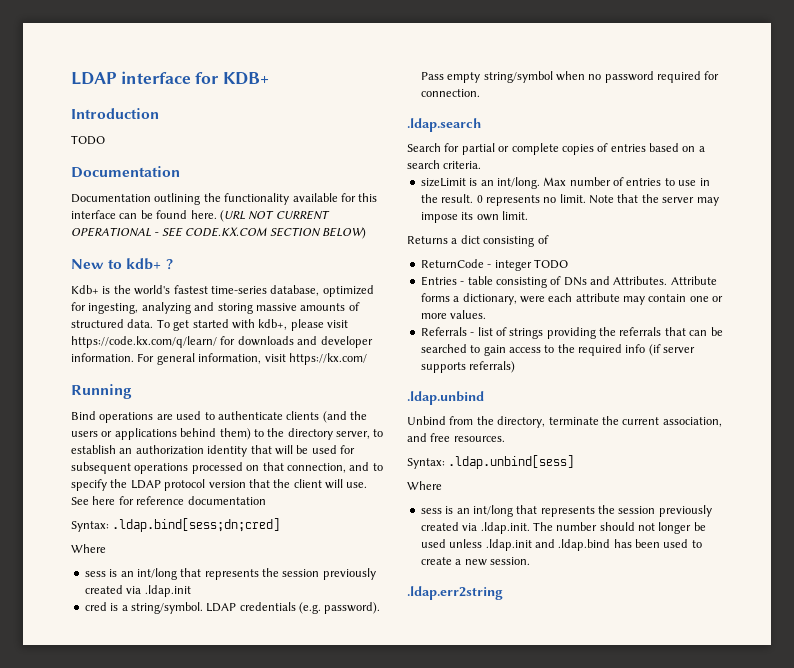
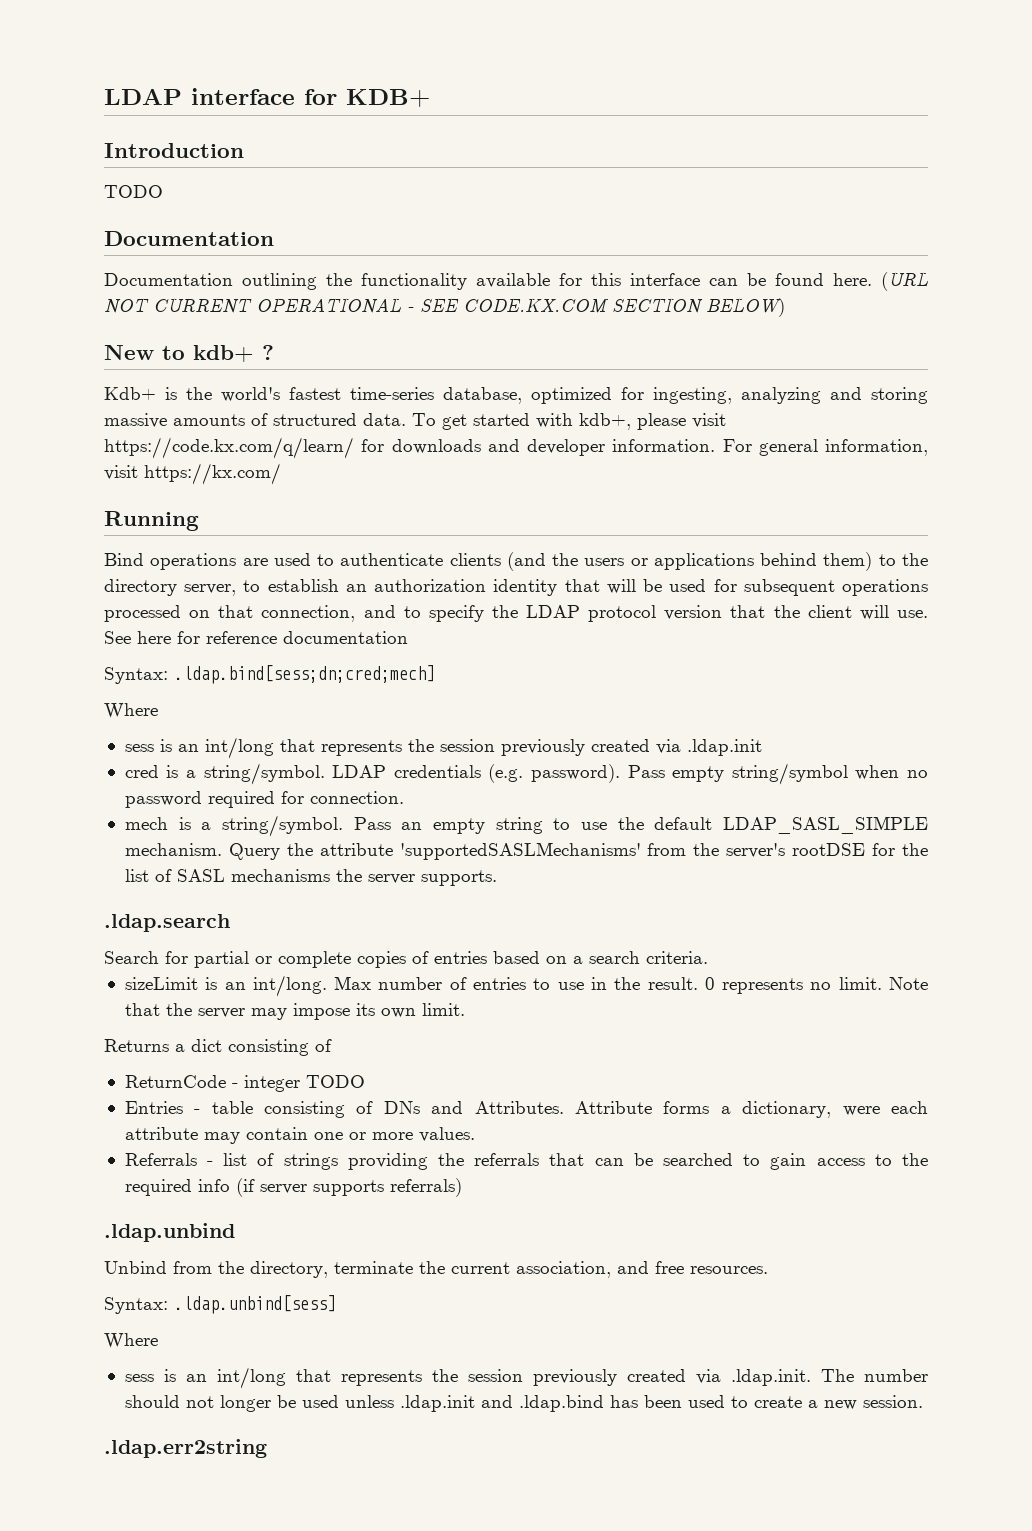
- Syntax: .ldap.bind[sess;dn;cred]
+ Syntax: .ldap.bind[sess;dn;cred;mech]
+ mech is a string/symbol. Pass an empty string to use the default LDAP_SASL_SIMPLE mechanism. Query the attribute 'supportedSASLMechanisms' from the server's rootDSE for the list of SASL mechanisms the server supports.

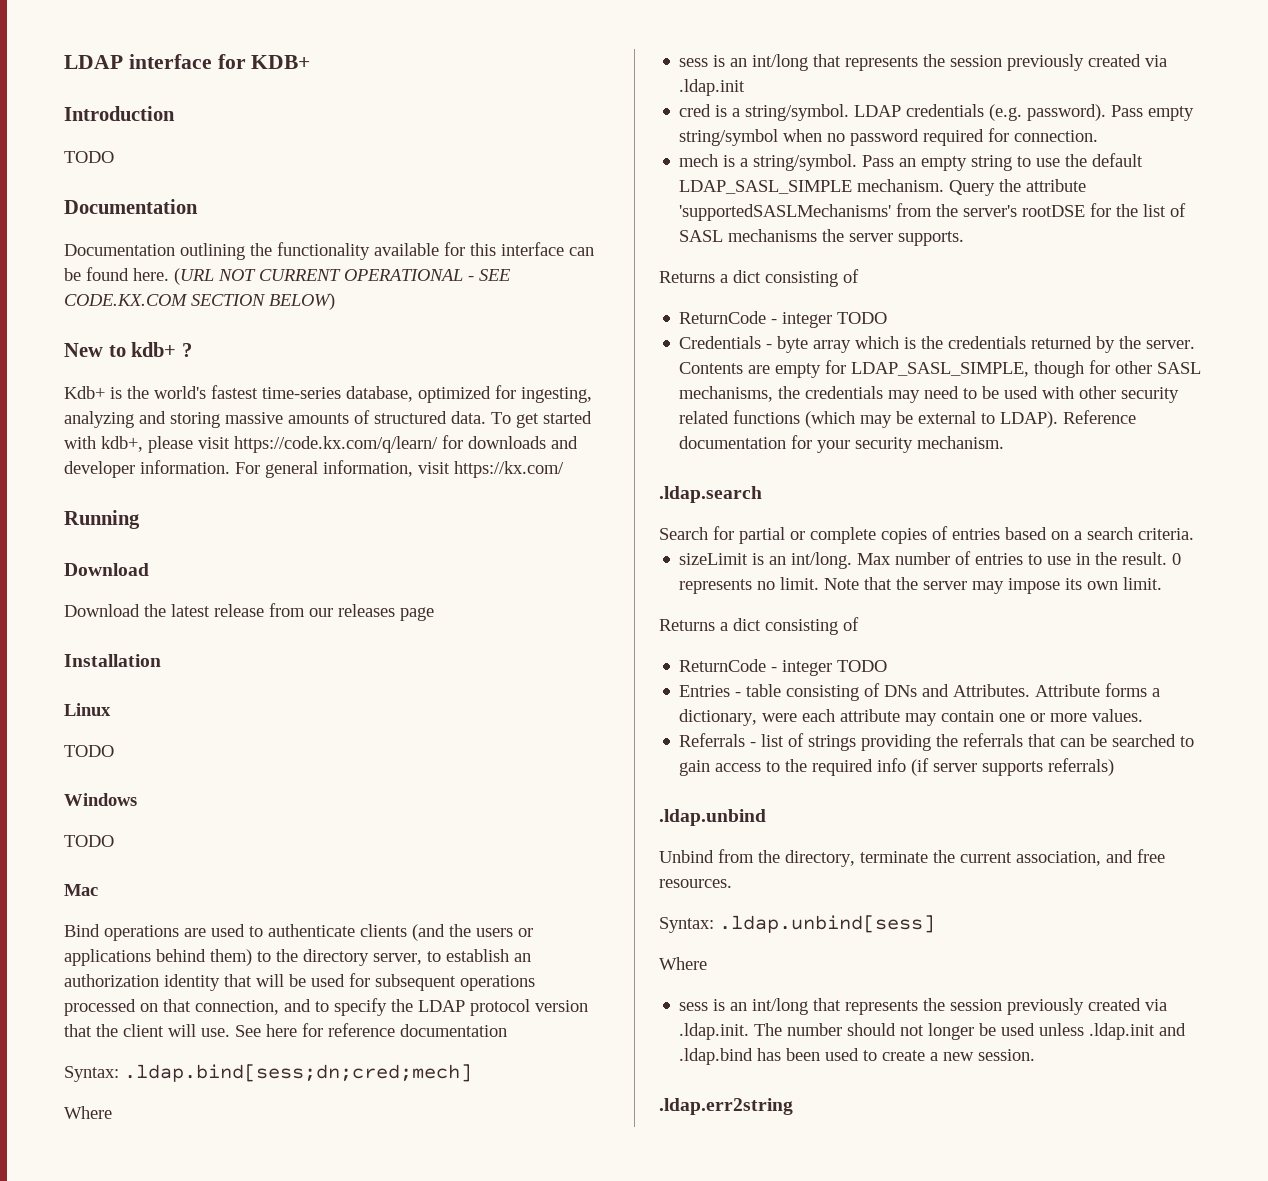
  Running
+ Download
+ Download the latest release from our releases page
+ Installation
+ Linux
+ TODO
+ Windows
+ TODO
+ Mac
  Query the attribute 'supportedSASLMechanisms' from the server's rootDSE for the list of SASL mechanisms the server supports.
+ Returns a dict consisting of
+ ReturnCode - integer TODO
+ Credentials - byte array which is the credentials returned by the server. Contents are empty for LDAP_SASL_SIMPLE, though for other SASL mechanisms, the credentials may need to be used with other security related functions (which may be external to LDAP). Reference documentation for your security mechanism.

